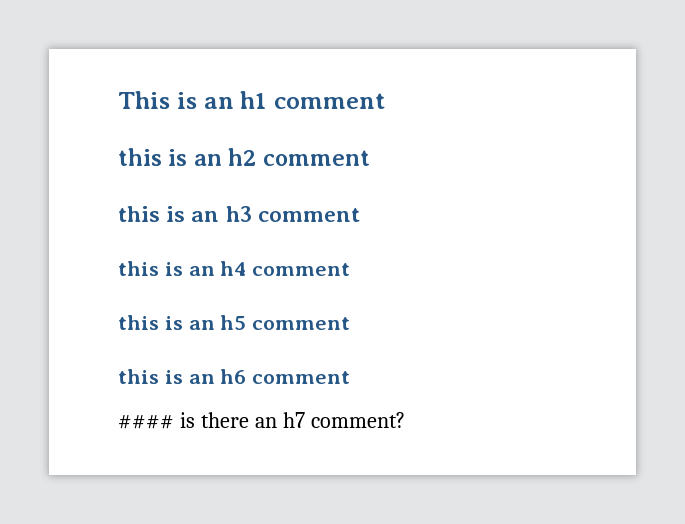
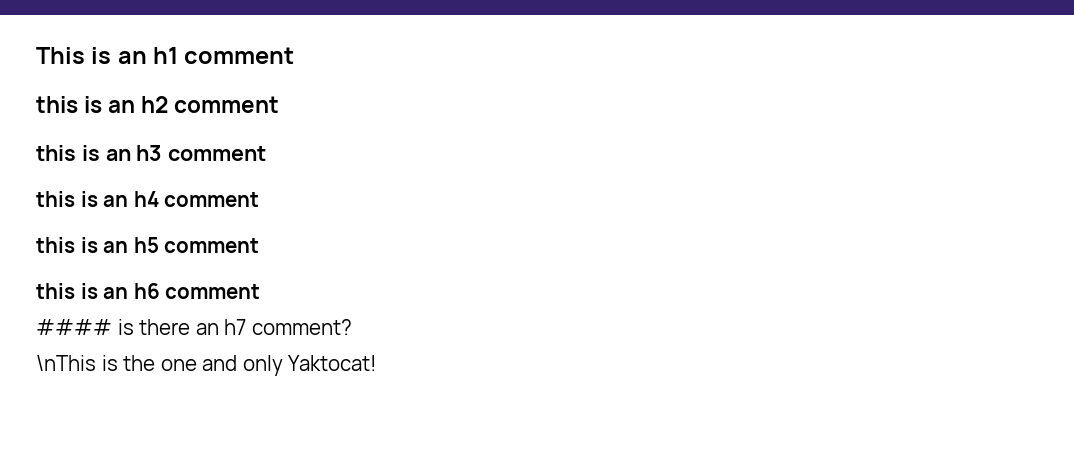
+ \nThis is the one and only Yaktocat!

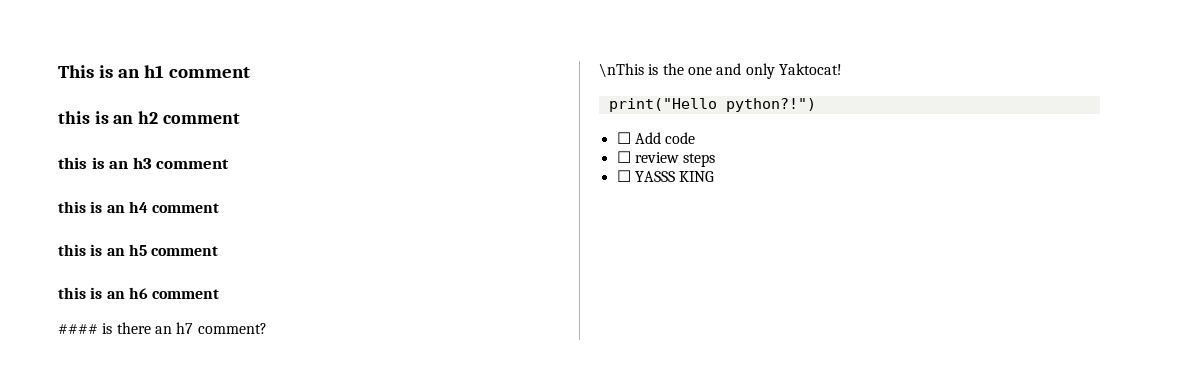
+ print("Hello python?!")
+ ☐ Add code
+ ☐ review steps
+ ☐ YASSS KING

